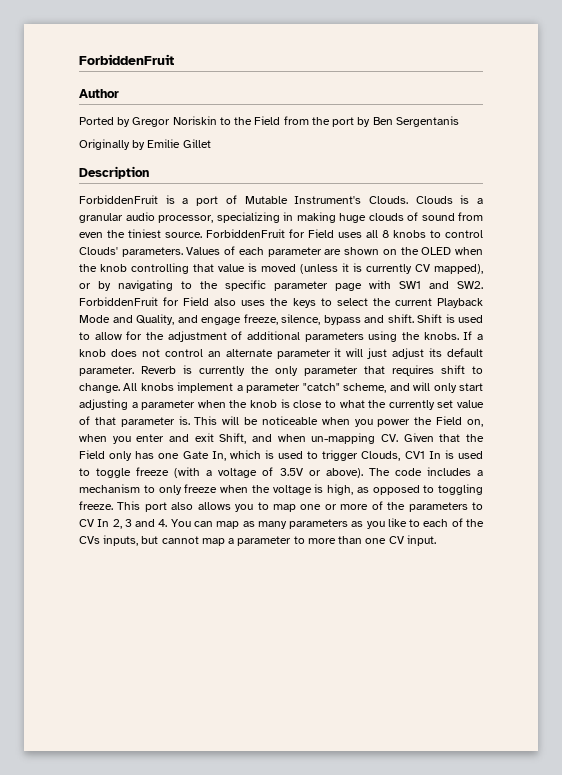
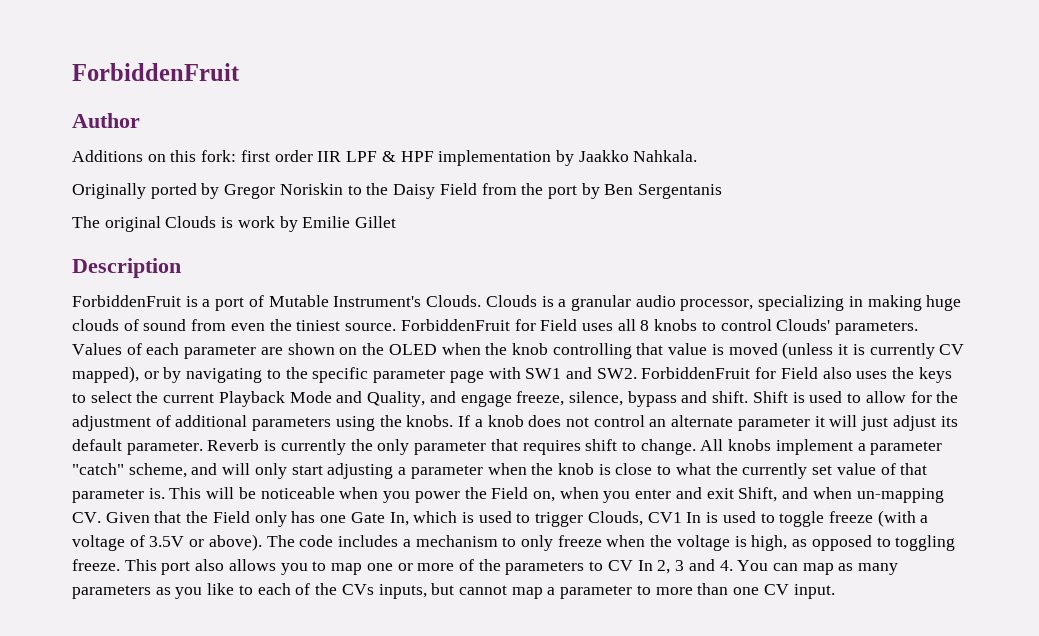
- Ported by Gregor Noriskin to the Field from the port by Ben Sergentanis
+ Additions on this fork: first order IIR LPF & HPF implementation by Jaakko Nahkala.
+ Originally ported by Gregor Noriskin to the Daisy Field from the port by Ben Sergentanis
- Originally by Emilie Gillet
+ The original Clouds is work by Emilie Gillet

